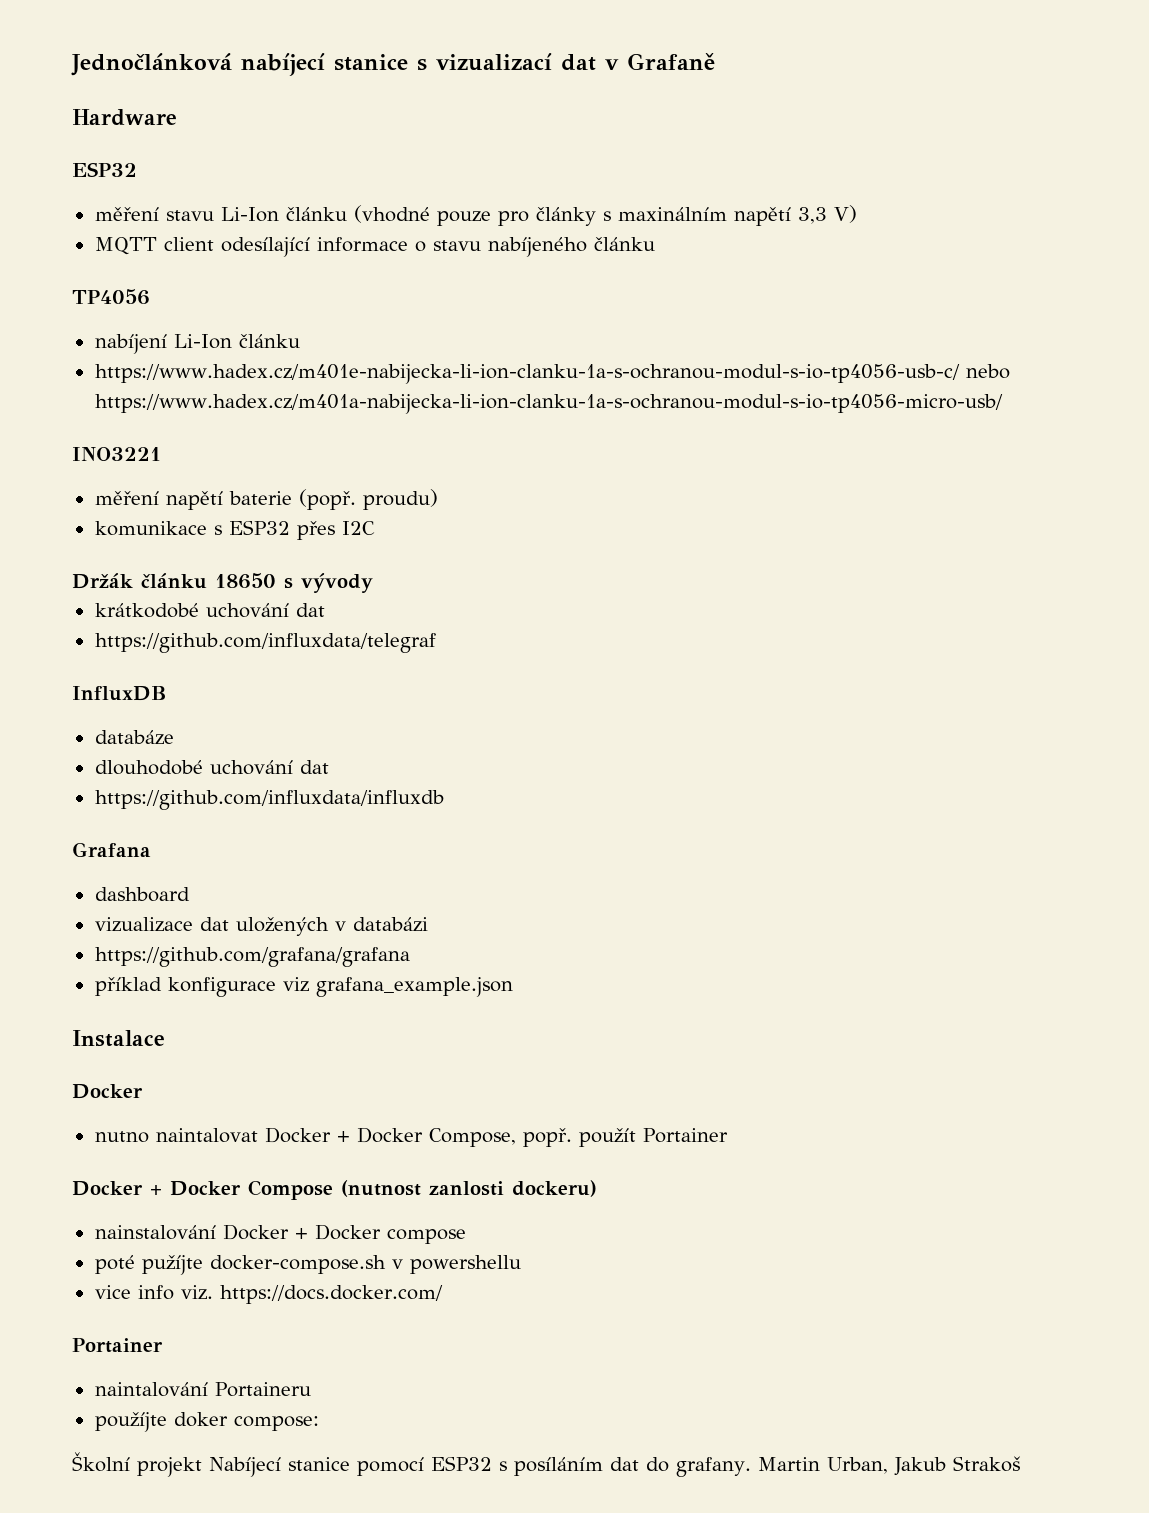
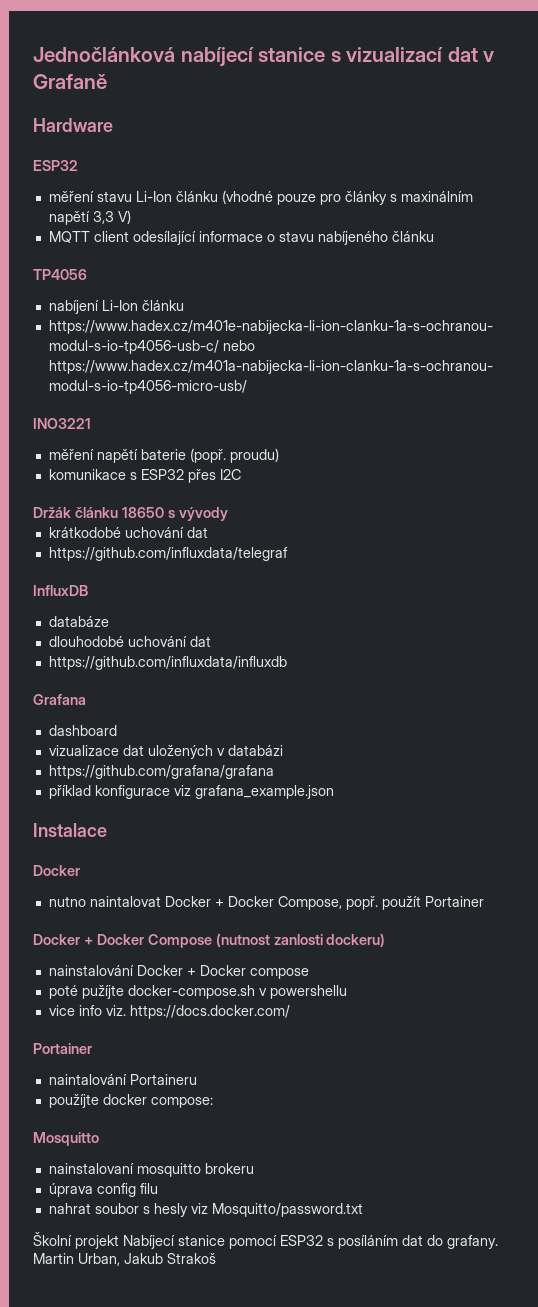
- použíjte doker compose:
+ použíjte docker compose:
+ Mosquitto
+ nainstalovaní mosquitto brokeru
+ úprava config filu
+ nahrat soubor s hesly viz Mosquitto/password.txt

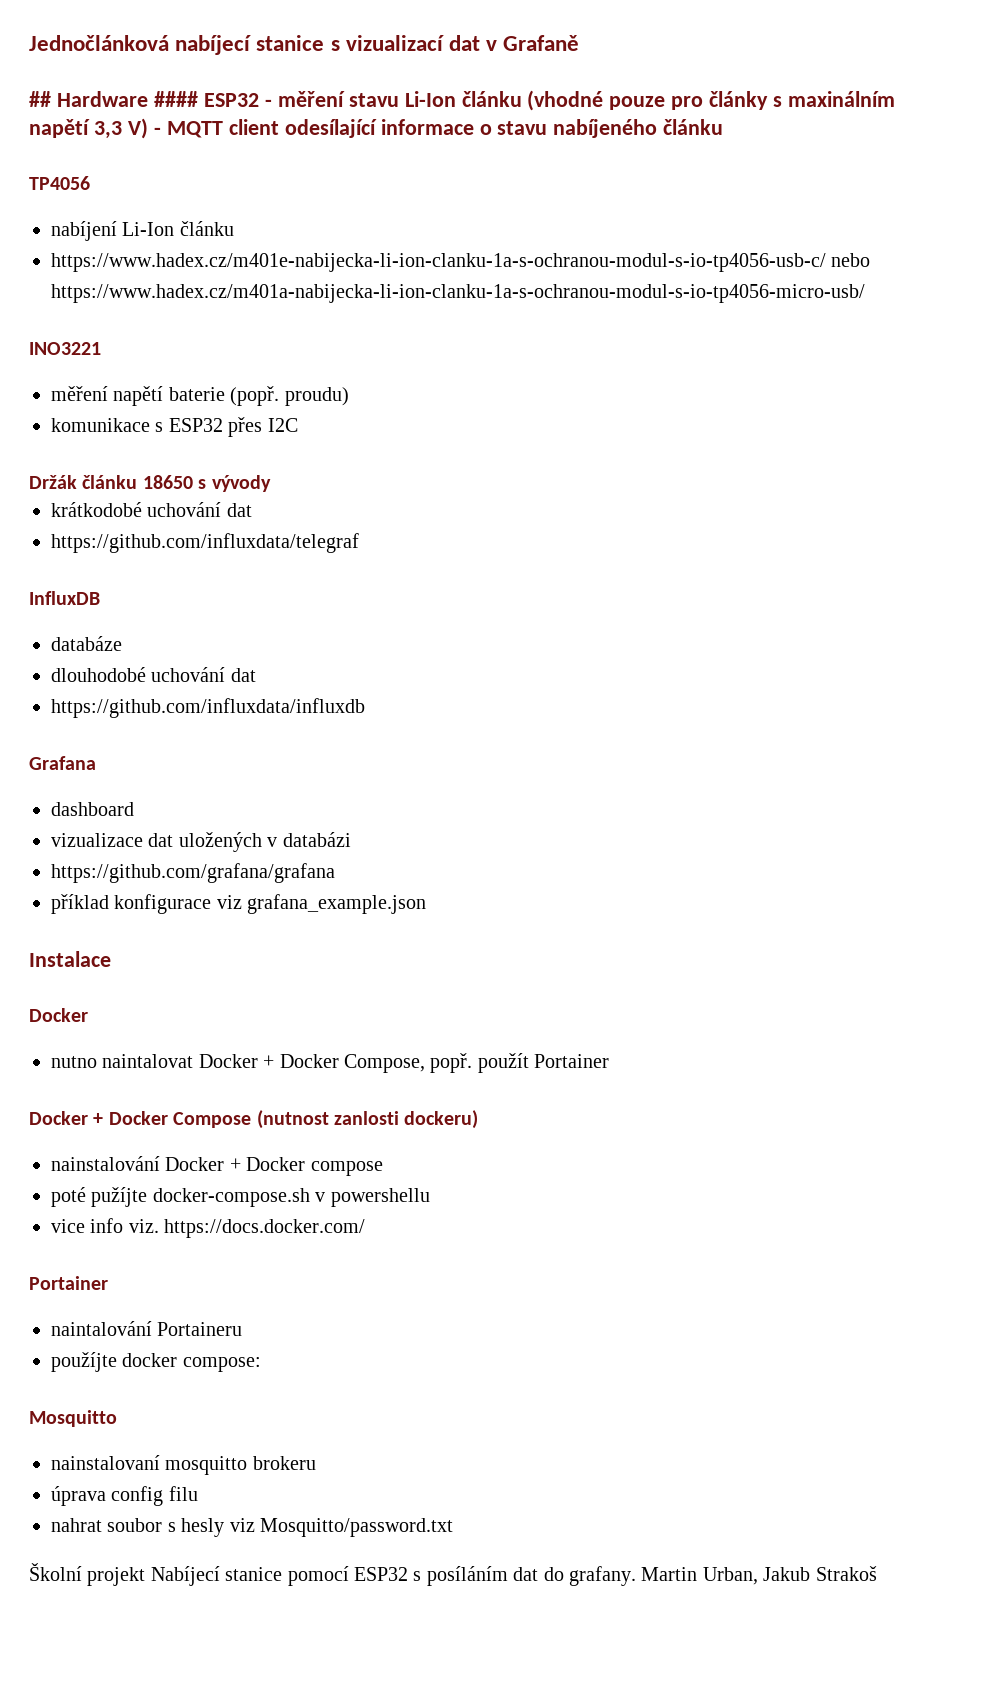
- Hardware
- ESP32
- měření stavu Li-Ion článku (vhodné pouze pro články s maxinálním napětí 3,3 V)
- MQTT client odesílající informace o stavu nabíjeného článku
+ ## Hardware #### ESP32 - měření stavu Li-Ion článku (vhodné pouze pro články s maxinálním napětí 3,3 V) - MQTT client odesílající informace o stavu nabíjeného článku

